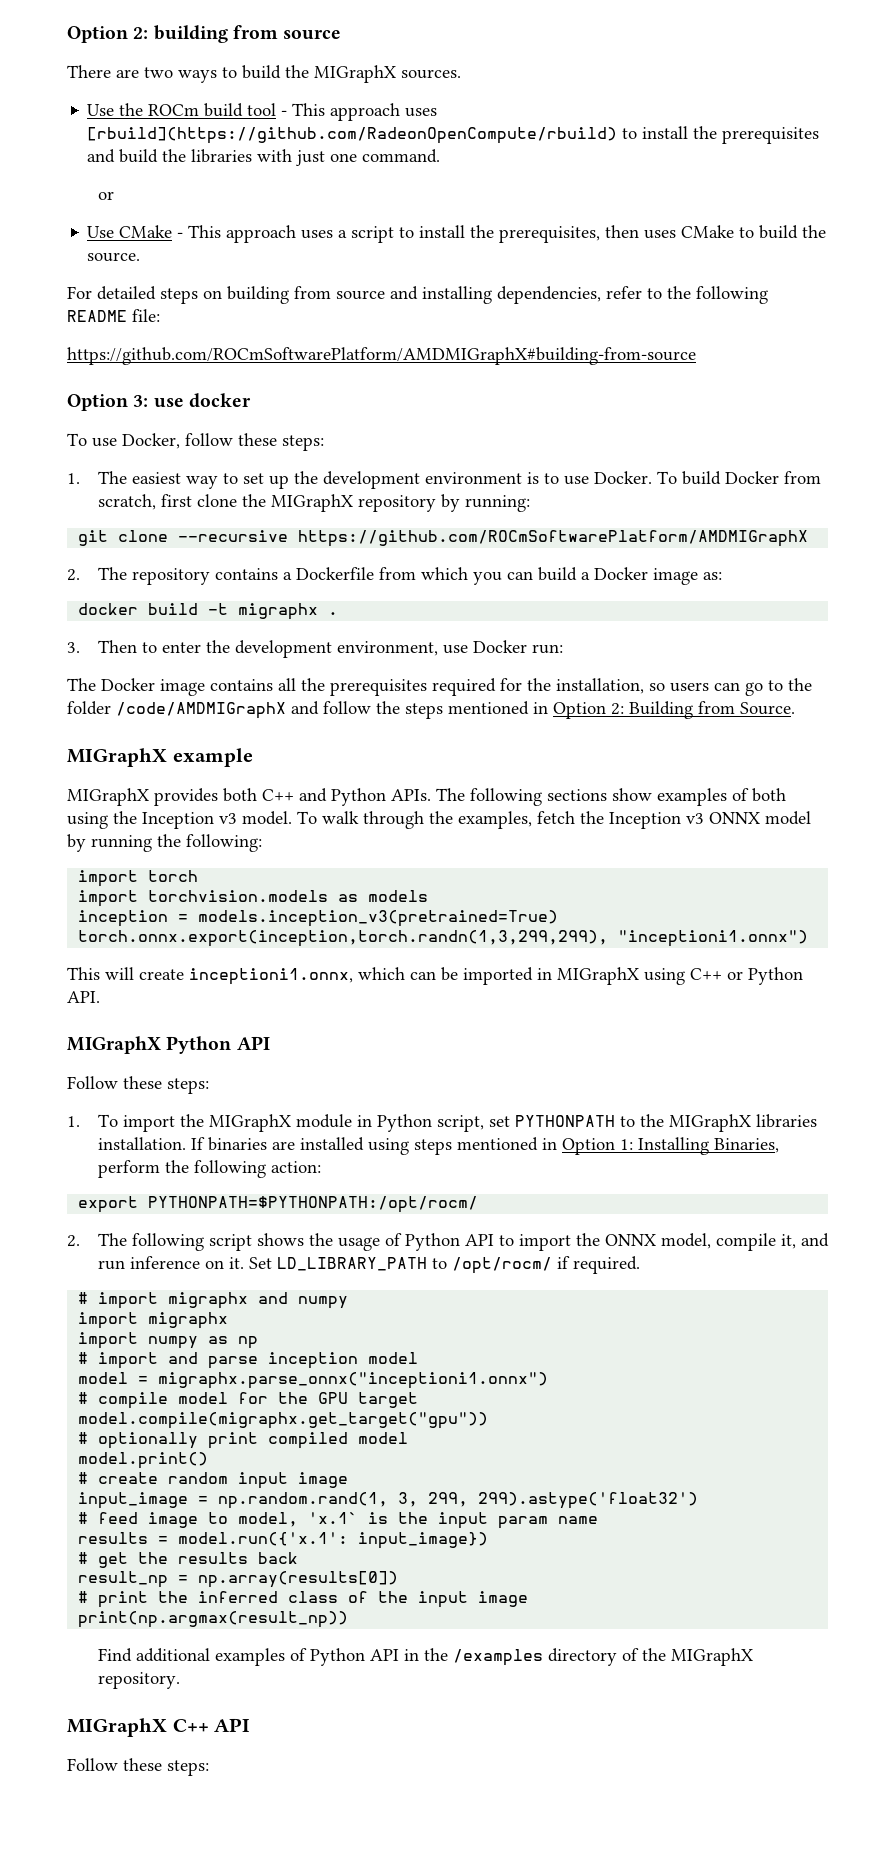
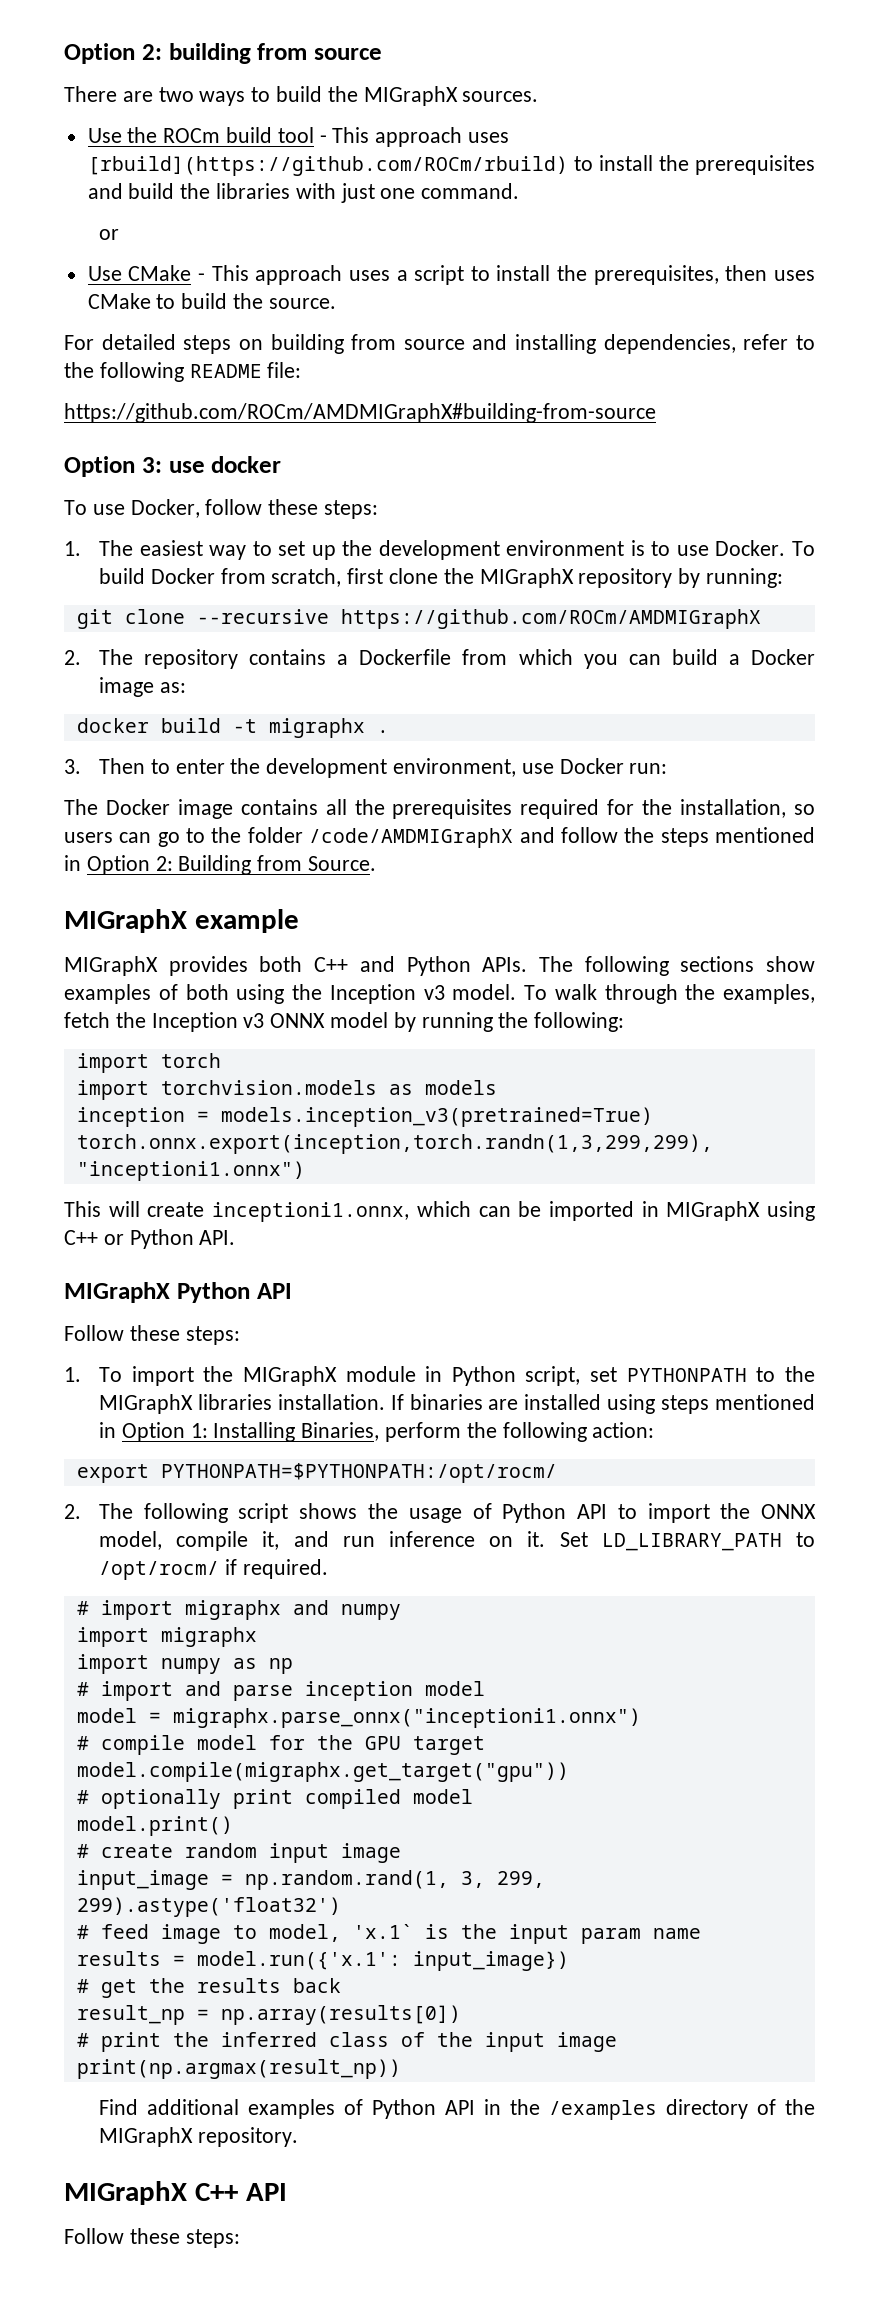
- Use the ROCm build tool - This approach uses [rbuild](https://github.com/RadeonOpenCompute/rbuild) to install the prerequisites and build the libraries with just one command.
+ Use the ROCm build tool - This approach uses [rbuild](https://github.com/ROCm/rbuild) to install the prerequisites and build the libraries with just one command.
- https://github.com/ROCmSoftwarePlatform/AMDMIGraphX#building-from-source
+ https://github.com/ROCm/AMDMIGraphX#building-from-source
- git clone --recursive https://github.com/ROCmSoftwarePlatform/AMDMIGraphX
+ git clone --recursive https://github.com/ROCm/AMDMIGraphX

